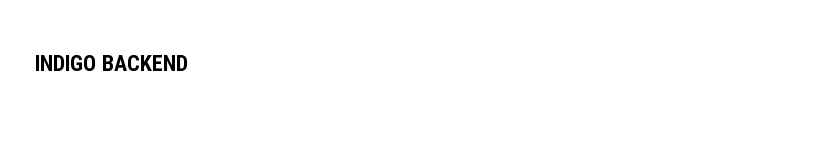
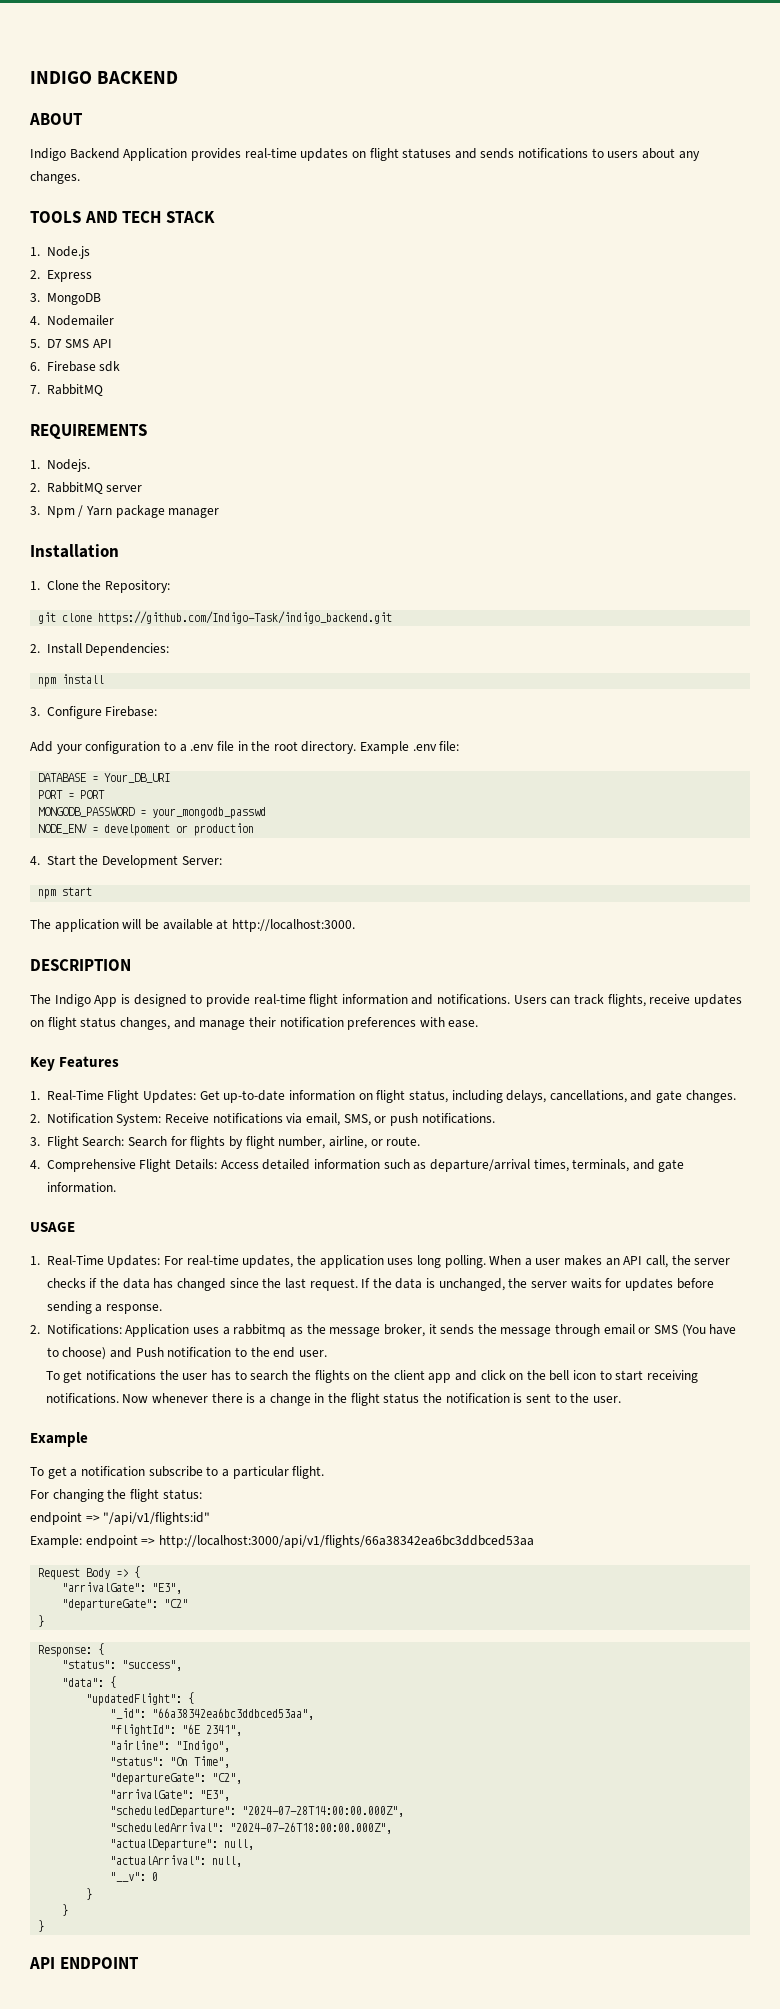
+ ABOUT
+ Indigo Backend Application provides real-time updates on flight statuses and sends notifications to users about any changes.
+ TOOLS AND TECH STACK
+ 1. Node.js
+ 2. Express
+ 3. MongoDB
+ 4. Nodemailer
+ 5. D7 SMS API
+ 6. Firebase sdk
+ 7. RabbitMQ
+ REQUIREMENTS
+ 1. Nodejs.
+ 2. RabbitMQ server
+ 3. Npm / Yarn package manager
+ Installation
+ 1. Clone the Repository:
+ git clone https://github.com/Indigo-Task/indigo_backend.git
+ 2. Install Dependencies:
+ npm install
+ 3. Configure Firebase:
+ Add your configuration to a .env file in the root directory. Example .env file:
+ DATABASE = Your_DB_URI
+ PORT = PORT
+ MONGODB_PASSWORD = your_mongodb_passwd
+ NODE_ENV = develpoment or production
+ 4. Start the Development Server:
+ npm start
+ The application will be available at http://localhost:3000.
+ DESCRIPTION
+ The Indigo App is designed to provide real-time flight information and notifications. Users can track flights, receive updates on flight status changes, and manage their notification preferences with ease.
+ Key Features
+ 1. Real-Time Flight Updates: Get up-to-date information on flight status, including delays, cancellations, and gate changes.
+ 2. Notification System: Receive notifications via email, SMS, or push notifications.
+ 3. Flight Search: Search for flights by flight number, airline, or route.
+ 4. Comprehensive Flight Details: Access detailed information such as departure/arrival times, terminals, and gate information.
+ USAGE
+ 1. Real-Time Updates: For real-time updates, the application uses long polling. When a user makes an API call, the server checks if the data has changed since the last request. If the data is unchanged, the server waits for updates before sending a response.
+ 2. Notifications: Application uses a rabbitmq as the message broker, it sends the message through email or SMS (You have to choose) and Push notification to the end user.
+ To get notifications the user has to search the flights on the client app and click on the bell icon to start receiving notifications. Now whenever there is a change in the flight status the notification is sent to the user.
+ Example
+ To get a notification subscribe to a particular flight.
+ For changing the flight status:
+ endpoint => "/api/v1/flights:id"
+ Example: endpoint => http://localhost:3000/api/v1/flights/66a38342ea6bc3ddbced53aa
+ Request Body => {
+ "arrivalGate": "E3",
+ "departureGate": "C2"
+ }
+ Response: {
+ "status": "success",
+ "data": {
+ "updatedFlight": {
+ "_id": "66a38342ea6bc3ddbced53aa",
+ "flightId": "6E 2341",
+ "airline": "Indigo",
+ "status": "On Time",
+ "departureGate": "C2",
+ "arrivalGate": "E3",
+ "scheduledDeparture": "2024-07-28T14:00:00.000Z",
+ "scheduledArrival": "2024-07-26T18:00:00.000Z",
+ "actualDeparture": null,
+ "actualArrival": null,
+ "__v": 0
+ }
+ }
+ }
+ API ENDPOINT

